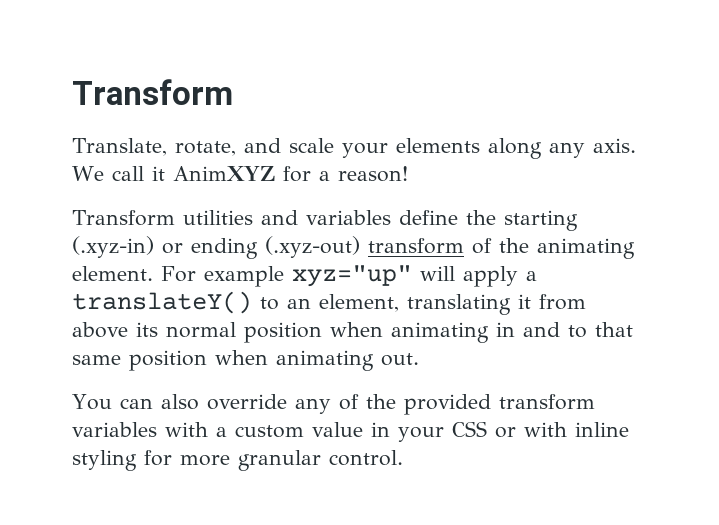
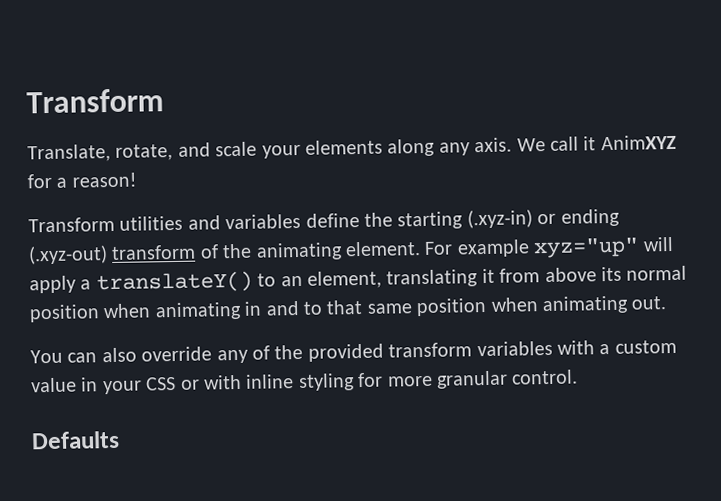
+ Defaults

